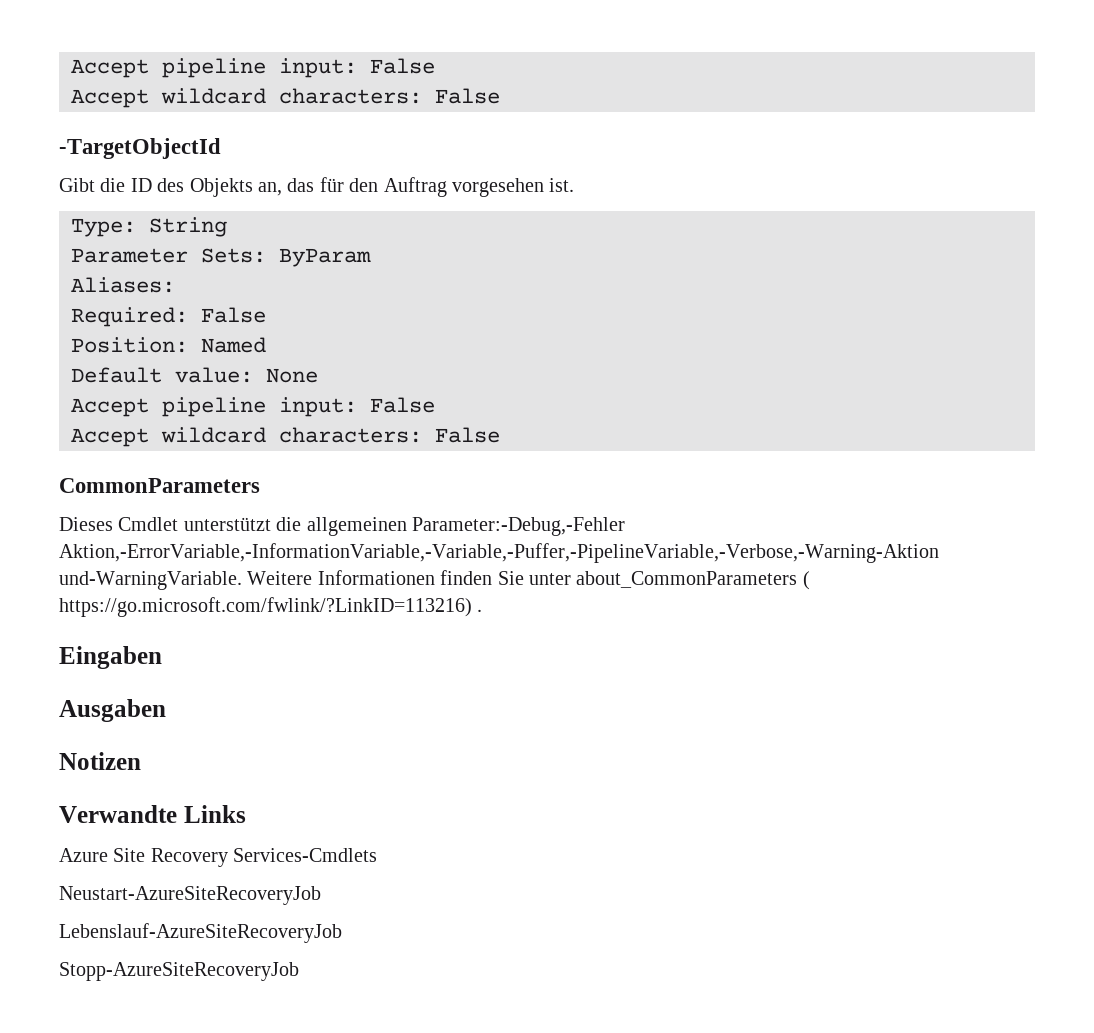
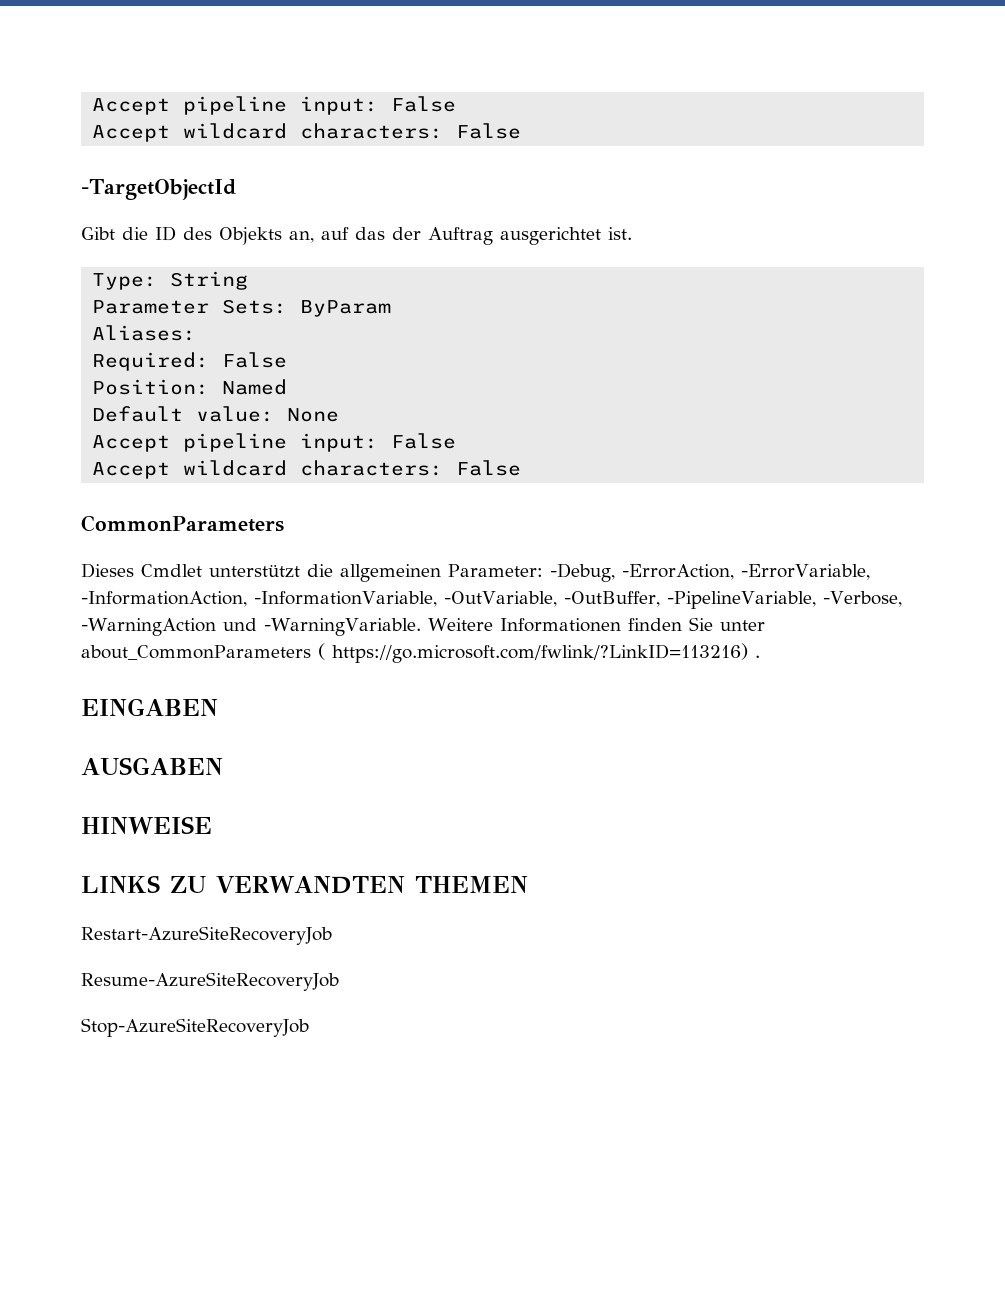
- Gibt die ID des Objekts an, das für den Auftrag vorgesehen ist.
+ Gibt die ID des Objekts an, auf das der Auftrag ausgerichtet ist.
- Dieses Cmdlet unterstützt die allgemeinen Parameter:-Debug,-Fehler Aktion,-ErrorVariable,-InformationVariable,-Variable,-Puffer,-PipelineVariable,-Verbose,-Warning-Aktion und-WarningVariable.
+ Dieses Cmdlet unterstützt die allgemeinen Parameter: -Debug, -ErrorAction, -ErrorVariable, -InformationAction, -InformationVariable, -OutVariable, -OutBuffer, -PipelineVariable, -Verbose, -WarningAction und -WarningVariable.
- Eingaben
- Ausgaben
- Notizen
- Verwandte Links
- Azure Site Recovery Services-Cmdlets
- Neustart-AzureSiteRecoveryJob
- Lebenslauf-AzureSiteRecoveryJob
- Stopp-AzureSiteRecoveryJob
+ EINGABEN
+ AUSGABEN
+ HINWEISE
+ LINKS ZU VERWANDTEN THEMEN
+ Restart-AzureSiteRecoveryJob
+ Resume-AzureSiteRecoveryJob
+ Stop-AzureSiteRecoveryJob

